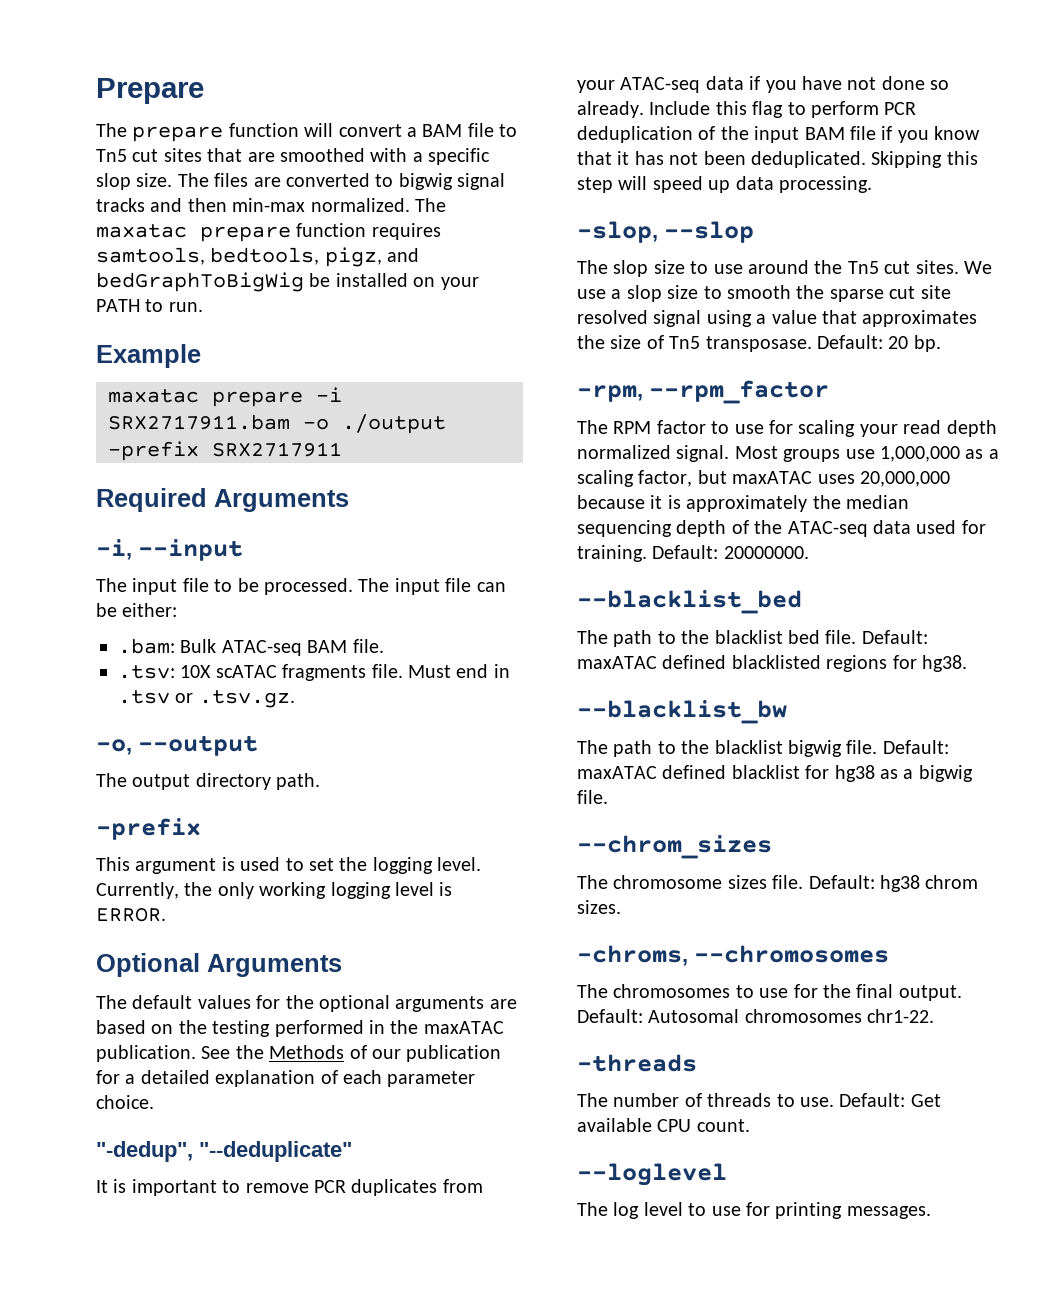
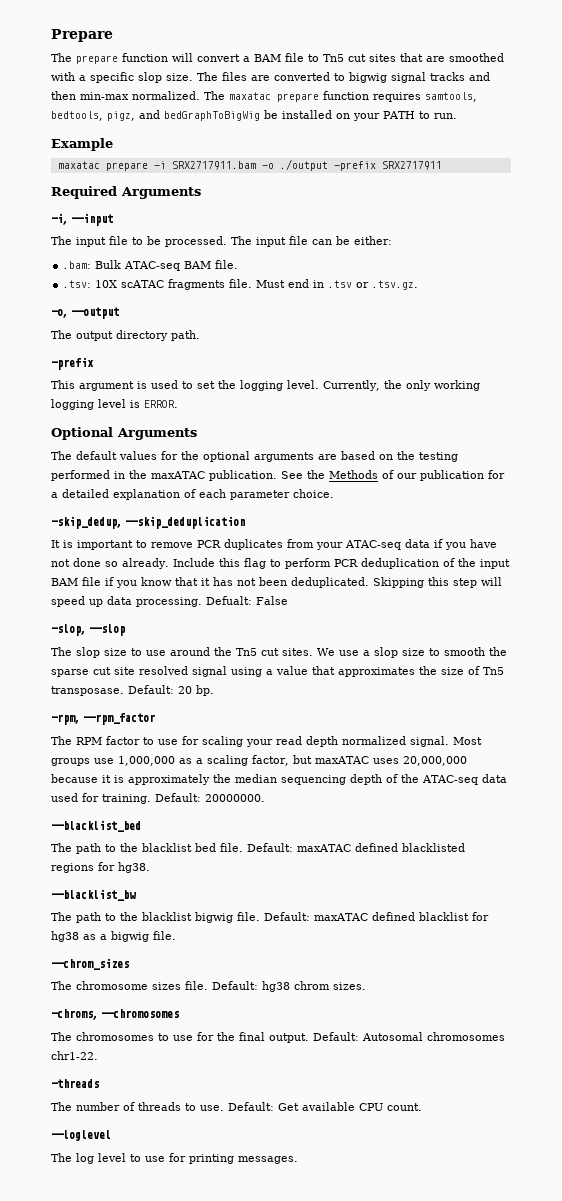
- "-dedup", "--deduplicate"
+ -skip_dedup, --skip_deduplication
+ Defualt: False

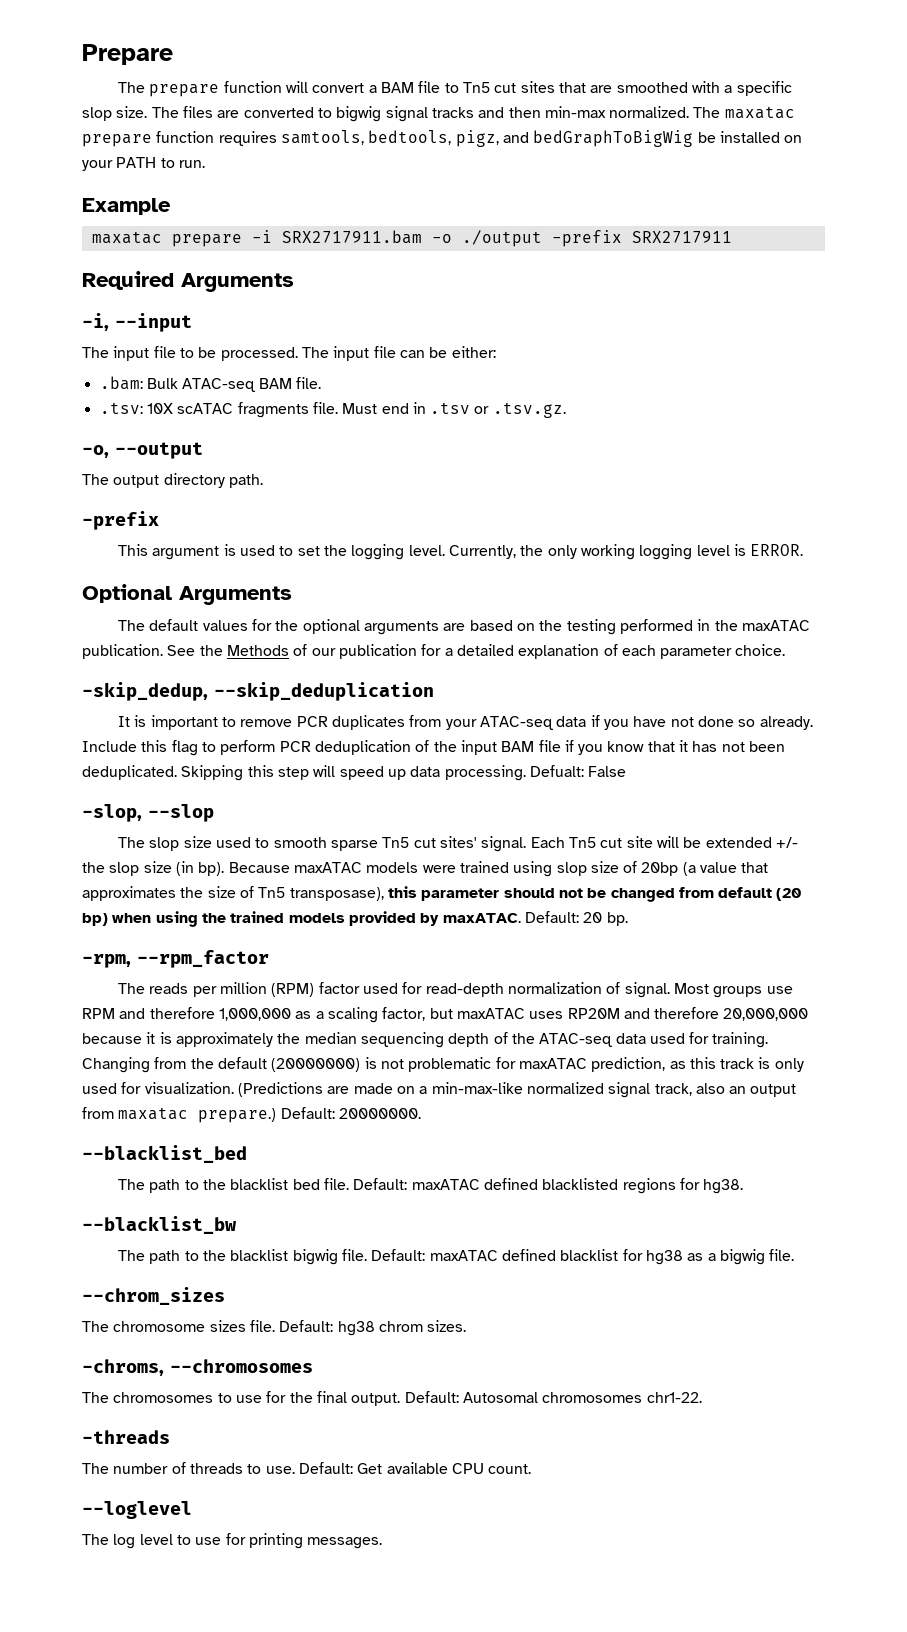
- The slop size to use around the Tn5 cut sites. We use a slop size to smooth the sparse cut site resolved signal using a value that approximates the size of Tn5 transposase.
+ The slop size used to smooth sparse Tn5 cut sites' signal. Each Tn5 cut site will be extended +/- the slop size (in bp). Because maxATAC models were trained using slop size of 20bp (a value that approximates the size of Tn5 transposase), this parameter should not be changed from default (20 bp) when using the trained models provided by maxATAC.
- The RPM factor to use for scaling your read depth normalized signal.
+ The reads per million (RPM) factor used for read-depth normalization of signal.
- Most groups use 1,000,000 as a scaling factor, but maxATAC uses 20,000,000 because it is approximately the median sequencing depth of the ATAC-seq data used for training.
+ Most groups use RPM and therefore 1,000,000 as a scaling factor, but maxATAC uses RP20M and therefore 20,000,000 because it is approximately the median sequencing depth of the ATAC-seq data used for training.
+ Changing from the default (20000000) is not problematic for maxATAC prediction, as this track is only used for visualization. (Predictions are made on a min-max-like normalized signal track, also an output from maxatac prepare.)

